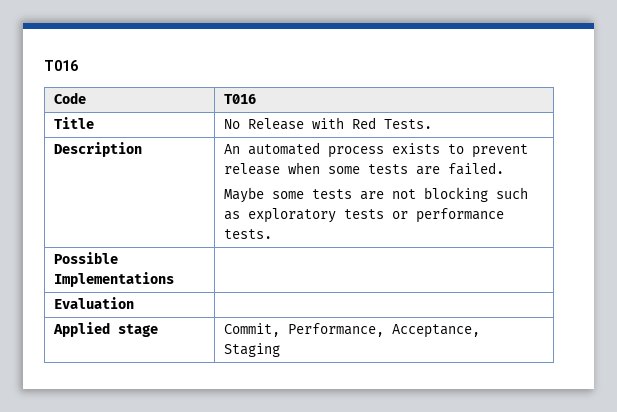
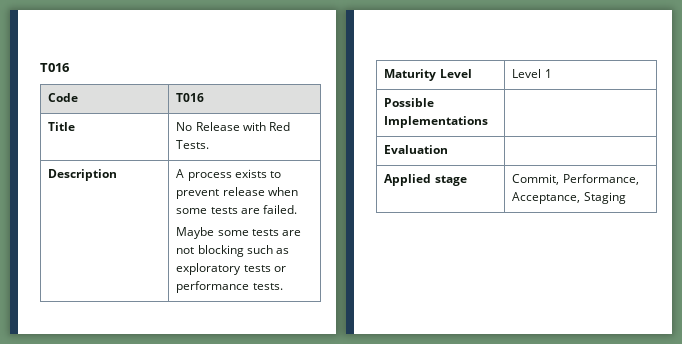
- Description | An automated process exists to prevent release when some tests are failed.
+ Description | A process exists to prevent release when some tests are failed.
+ Maturity Level | Level 1

